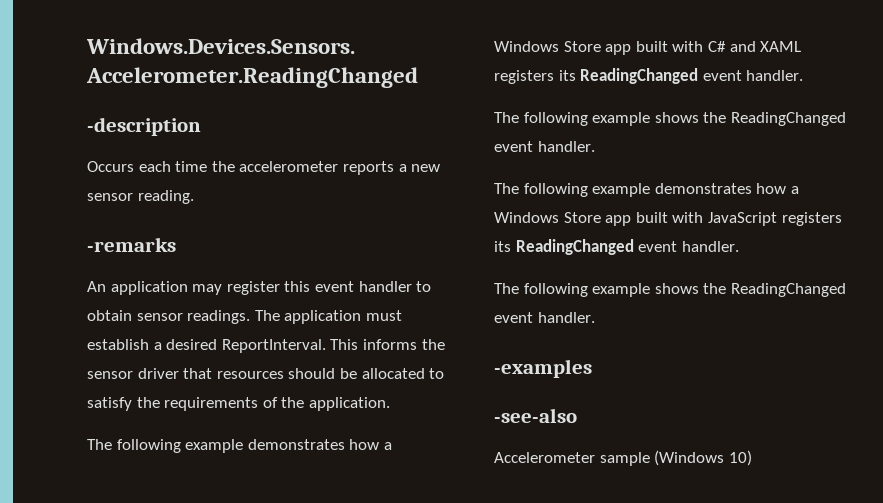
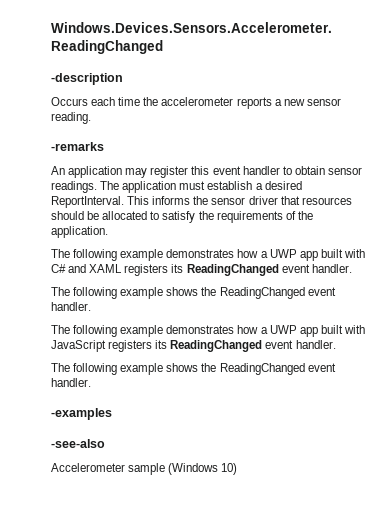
- The following example demonstrates how a Windows Store app built with C# and XAML registers its ReadingChanged event handler.
+ The following example demonstrates how a UWP app built with C# and XAML registers its ReadingChanged event handler.
- The following example demonstrates how a Windows Store app built with JavaScript registers its ReadingChanged event handler.
+ The following example demonstrates how a UWP app built with JavaScript registers its ReadingChanged event handler.

